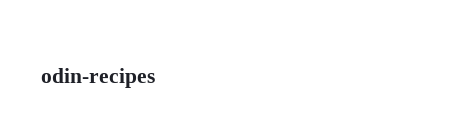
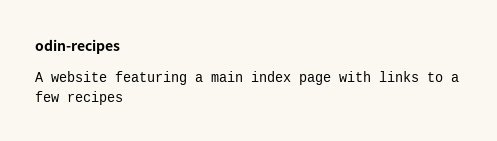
+ A website featuring a main index page with links to a few recipes

